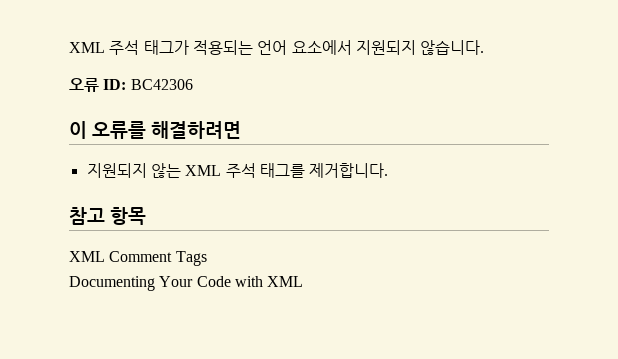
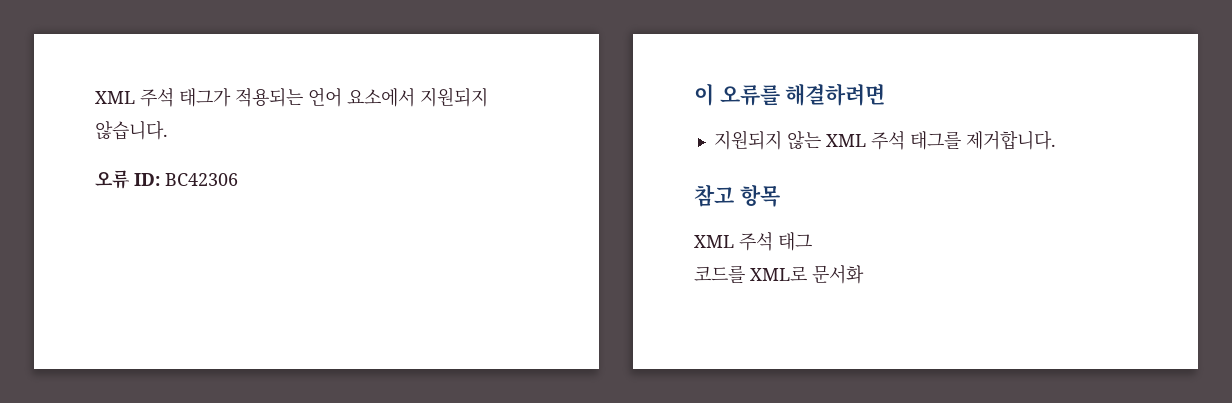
- XML Comment Tags
- Documenting Your Code with XML
+ XML 주석 태그
+ 코드를 XML로 문서화

